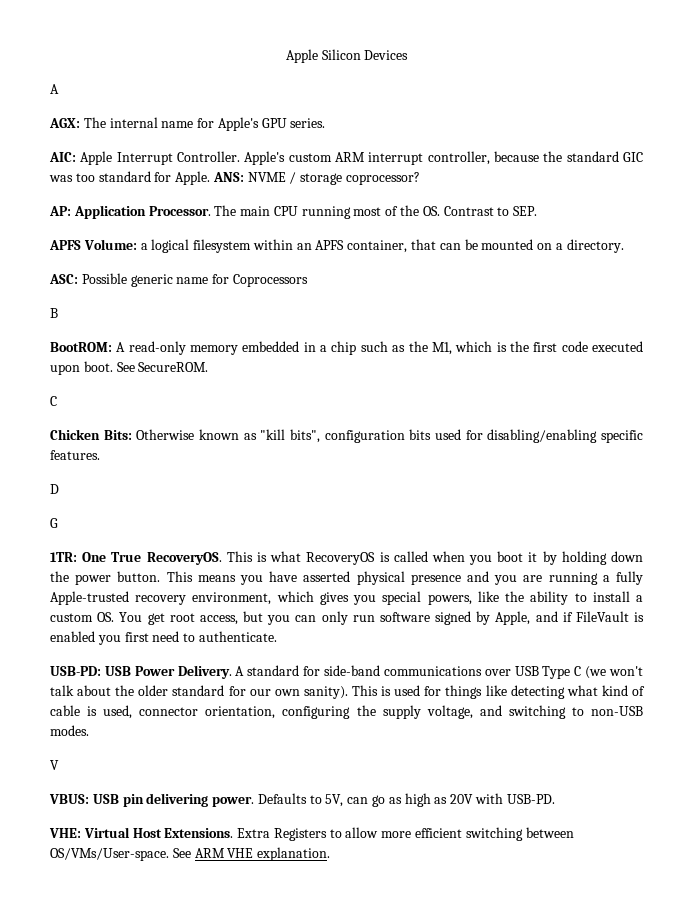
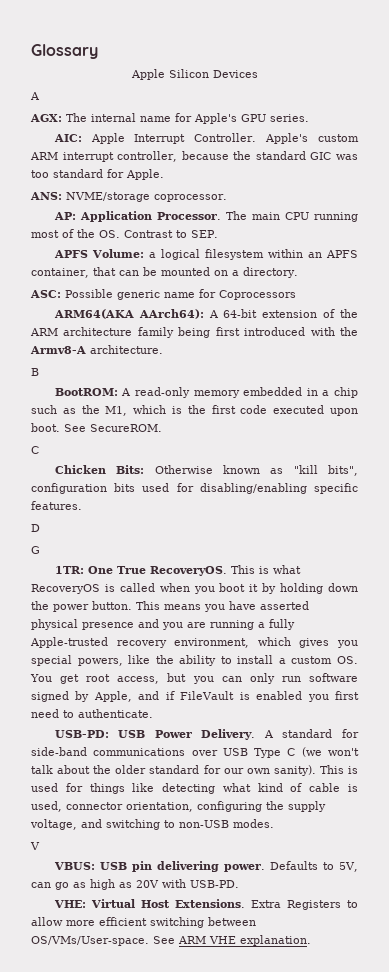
+ Glossary
- Apple's custom ARM interrupt controller, because the standard GIC was too standard for Apple. ANS: NVME / storage coprocessor?
+ Apple's custom ARM interrupt controller, because the standard GIC was too standard for Apple.
+ ANS: NVME/storage coprocessor.
+ ARM64(AKA AArch64): A 64-bit extension of the ARM architecture family being first introduced with the Armv8-A architecture.

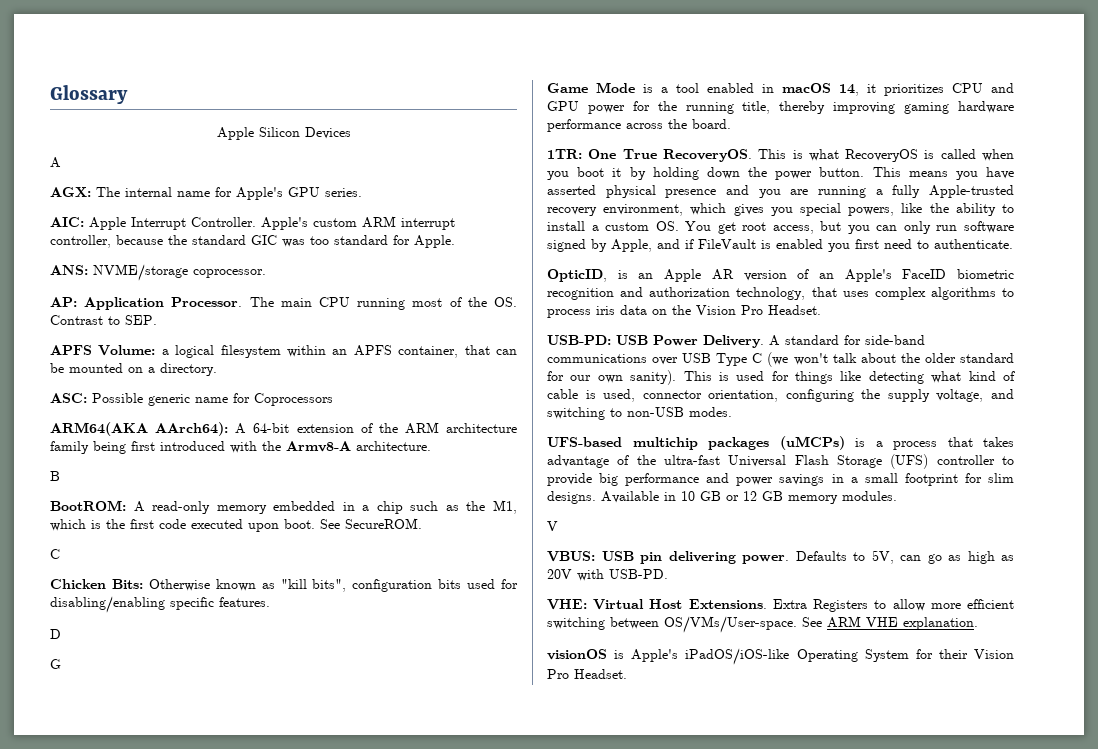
+ Game Mode is a tool enabled in macOS 14, it prioritizes CPU and GPU power for the running title, thereby improving gaming hardware performance across the board.
+ OpticID, is an Apple AR version of an Apple's FaceID biometric recognition and authorization technology, that uses complex algorithms to process iris data on the Vision Pro Headset.
+ UFS-based multichip packages (uMCPs) is a process that takes advantage of the ultra-fast Universal Flash Storage (UFS) controller to provide big performance and power savings in a small footprint for slim designs. Available in 10 GB or 12 GB memory modules.
+ visionOS is Apple's iPadOS/iOS-like Operating System for their Vision Pro Headset.

